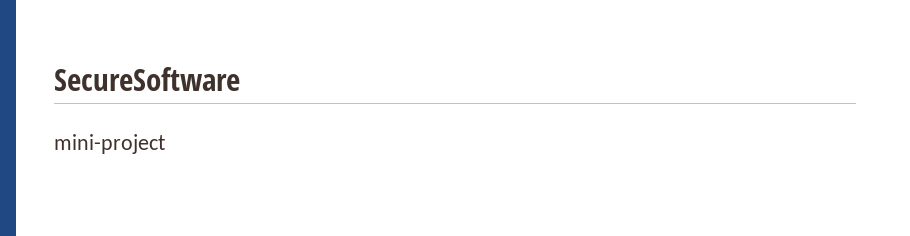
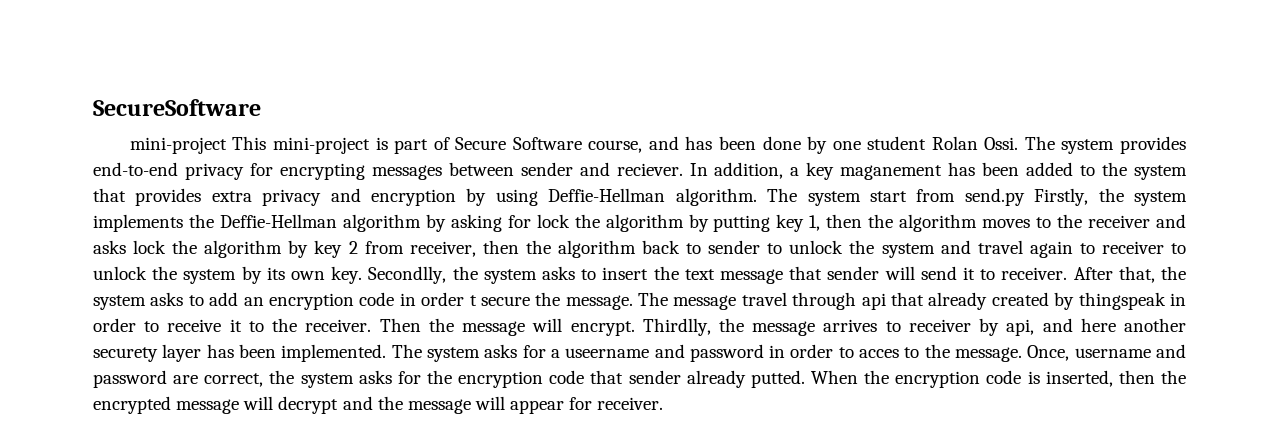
- mini-project
+ mini-project This mini-project is part of Secure Software course, and has been done by one student Rolan Ossi. The system provides end-to-end privacy for encrypting messages between sender and reciever. In addition, a key maganement has been added to the system that provides extra privacy and encryption by using Deffie-Hellman algorithm. The system start from send.py Firstly, the system implements the Deffie-Hellman algorithm by asking for lock the algorithm by putting key 1, then the algorithm moves to the receiver and asks lock the algorithm by key 2 from receiver, then the algorithm back to sender to unlock the system and travel again to receiver to unlock the system by its own key. Secondlly, the system asks to insert the text message that sender will send it to receiver. After that, the system asks to add an encryption code in order t secure the message. The message travel through api that already created by thingspeak in order to receive it to the receiver. Then the message will encrypt. Thirdlly, the message arrives to receiver by api, and here another securety layer has been implemented. The system asks for a useername and password in order to acces to the message. Once, username and password are correct, the system asks for the encryption code that sender already putted. When the encryption code is inserted, then the encrypted message will decrypt and the message will appear for receiver.

